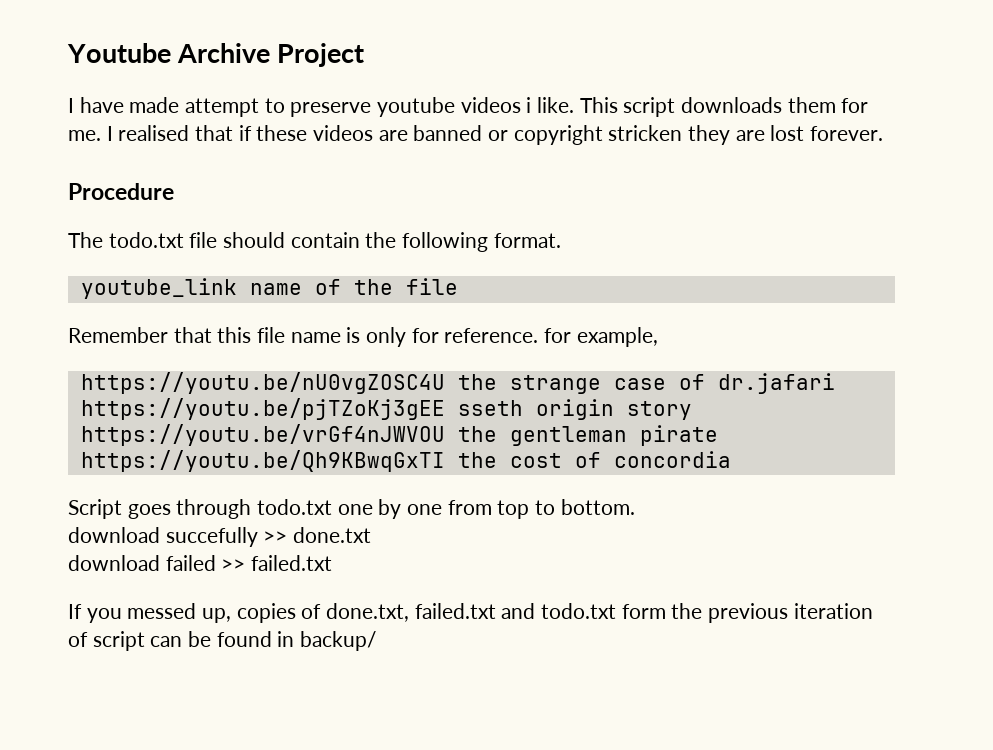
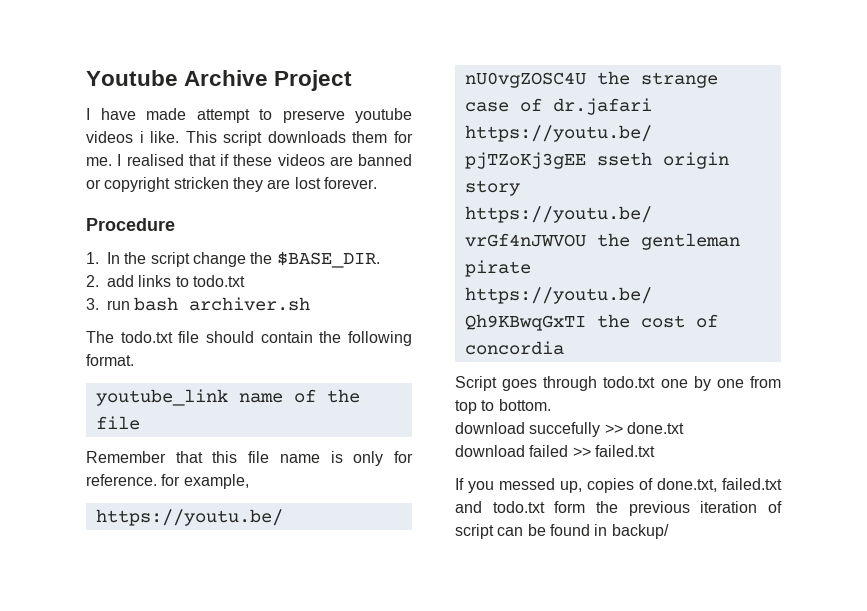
+ 1. In the script change the $BASE_DIR.
+ 2. add links to todo.txt
+ 3. run bash archiver.sh

